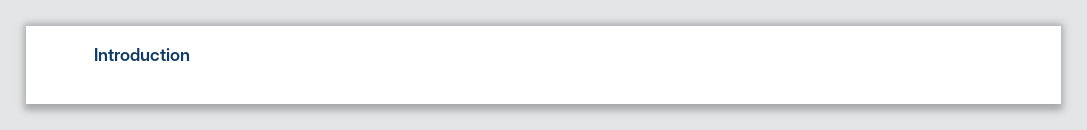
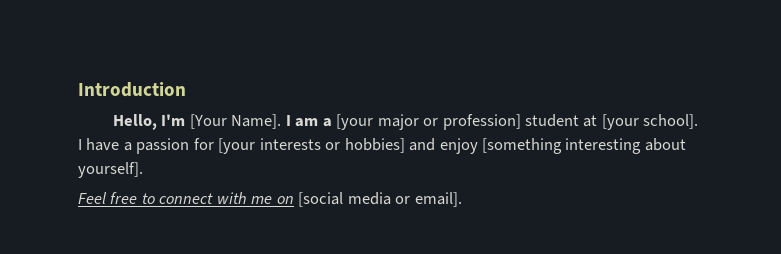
+ Hello, I'm [Your Name]. I am a [your major or profession] student at [your school]. I have a passion for [your interests or hobbies] and enjoy [something interesting about yourself].
+ Feel free to connect with me on [social media or email].

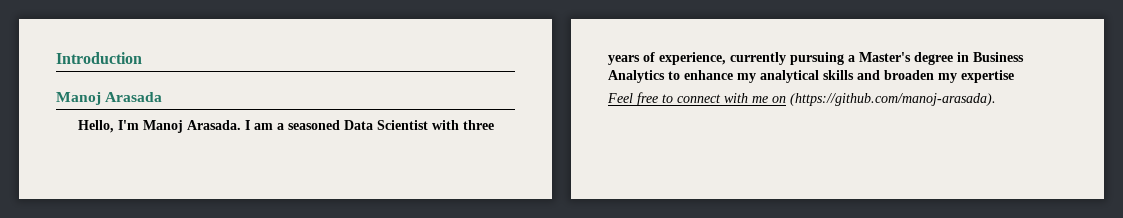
+ Manoj Arasada
- Hello, I'm [Your Name].
+ Hello, I'm Manoj Arasada.
- I am a [your major or profession] student at [your school]. I have a passion for [your interests or hobbies] and enjoy [something interesting about yourself].
+ I am a seasoned Data Scientist with three years of experience, currently pursuing a Master's degree in Business Analytics to enhance my analytical skills and broaden my expertise
- Feel free to connect with me on [social media or email].
+ Feel free to connect with me on (https://github.com/manoj-arasada).

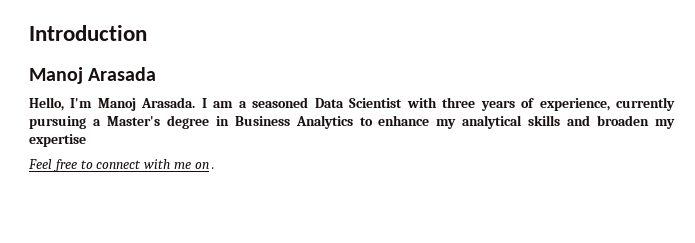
- Feel free to connect with me on (https://github.com/manoj-arasada).
+ Feel free to connect with me on .

